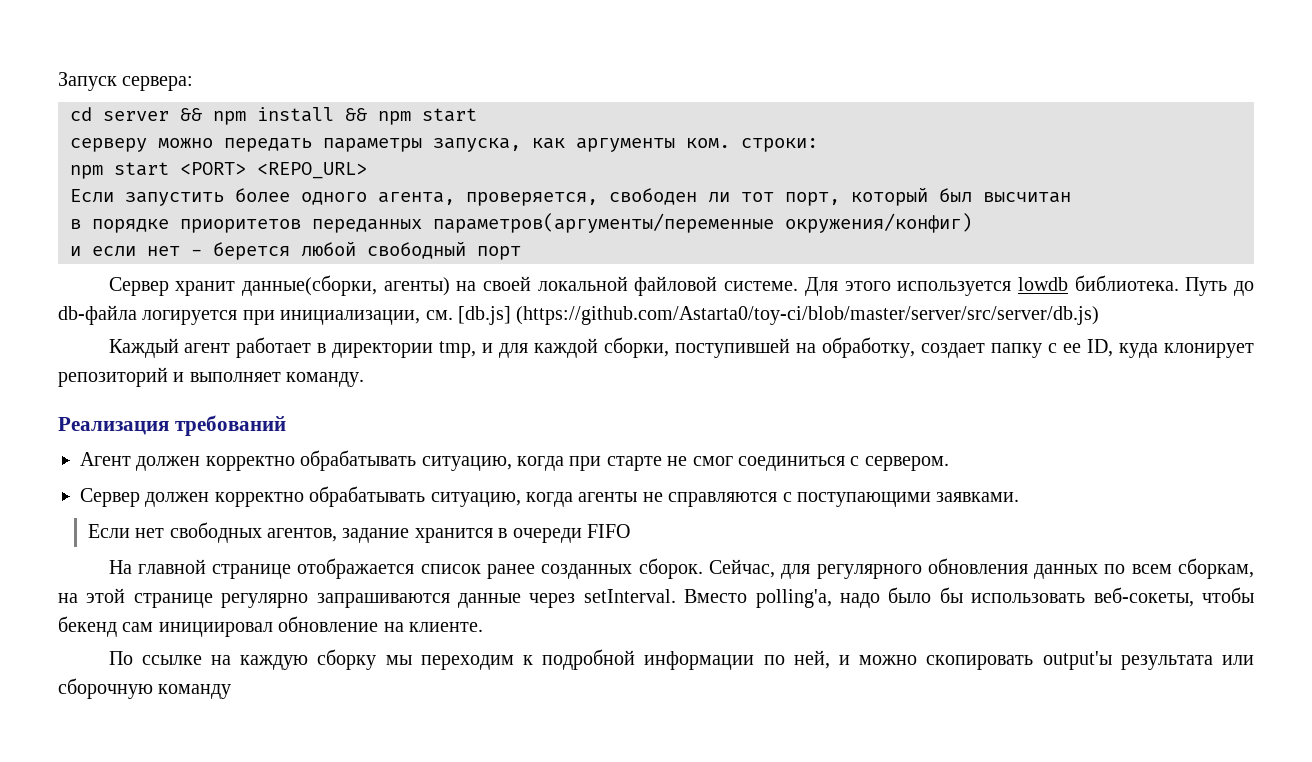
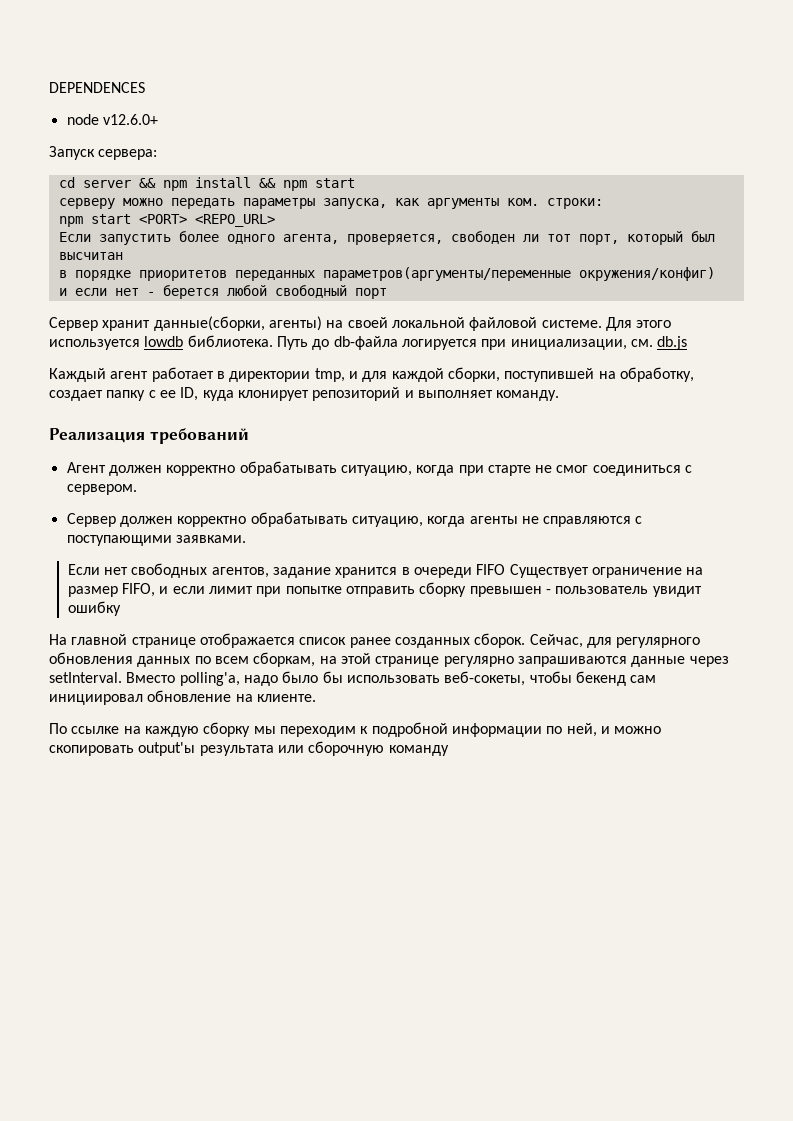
+ DEPENDENCES
+ node v12.6.0+
- Путь до db-файла логируется при инициализации, см. [db.js] (https://github.com/Astarta0/toy-ci/blob/master/server/src/server/db.js)
+ Путь до db-файла логируется при инициализации, см. db.js
- Если нет свободных агентов, задание хранится в очереди FIFO
+ Если нет свободных агентов, задание хранится в очереди FIFO Существует ограничение на размер FIFO, и если лимит при попытке отправить сборку превышен - пользователь увидит ошибку

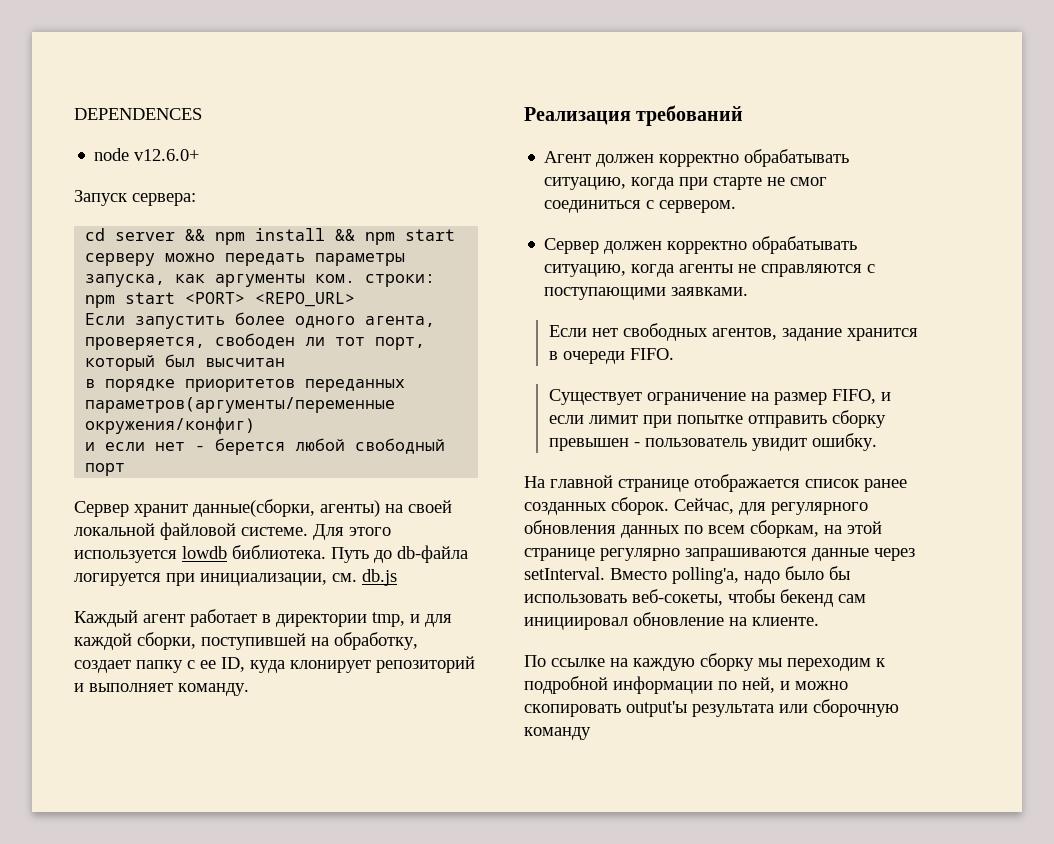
- Если нет свободных агентов, задание хранится в очереди FIFO Существует ограничение на размер FIFO, и если лимит при попытке отправить сборку превышен - пользователь увидит ошибку
+ Если нет свободных агентов, задание хранится в очереди FIFO.
+ Существует ограничение на размер FIFO, и если лимит при попытке отправить сборку превышен - пользователь увидит ошибку.

